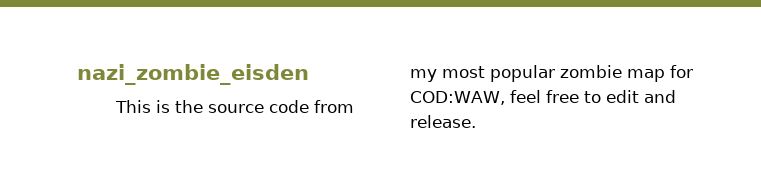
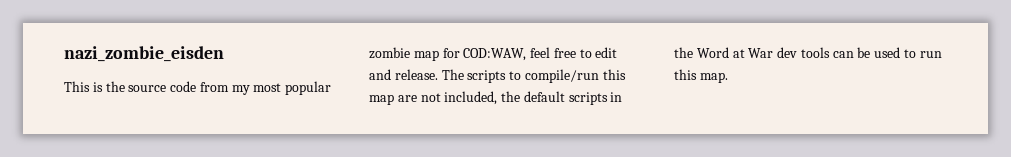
+ The scripts to compile/run this map are not included, the default scripts in the Word at War dev tools can be used to run this map.

